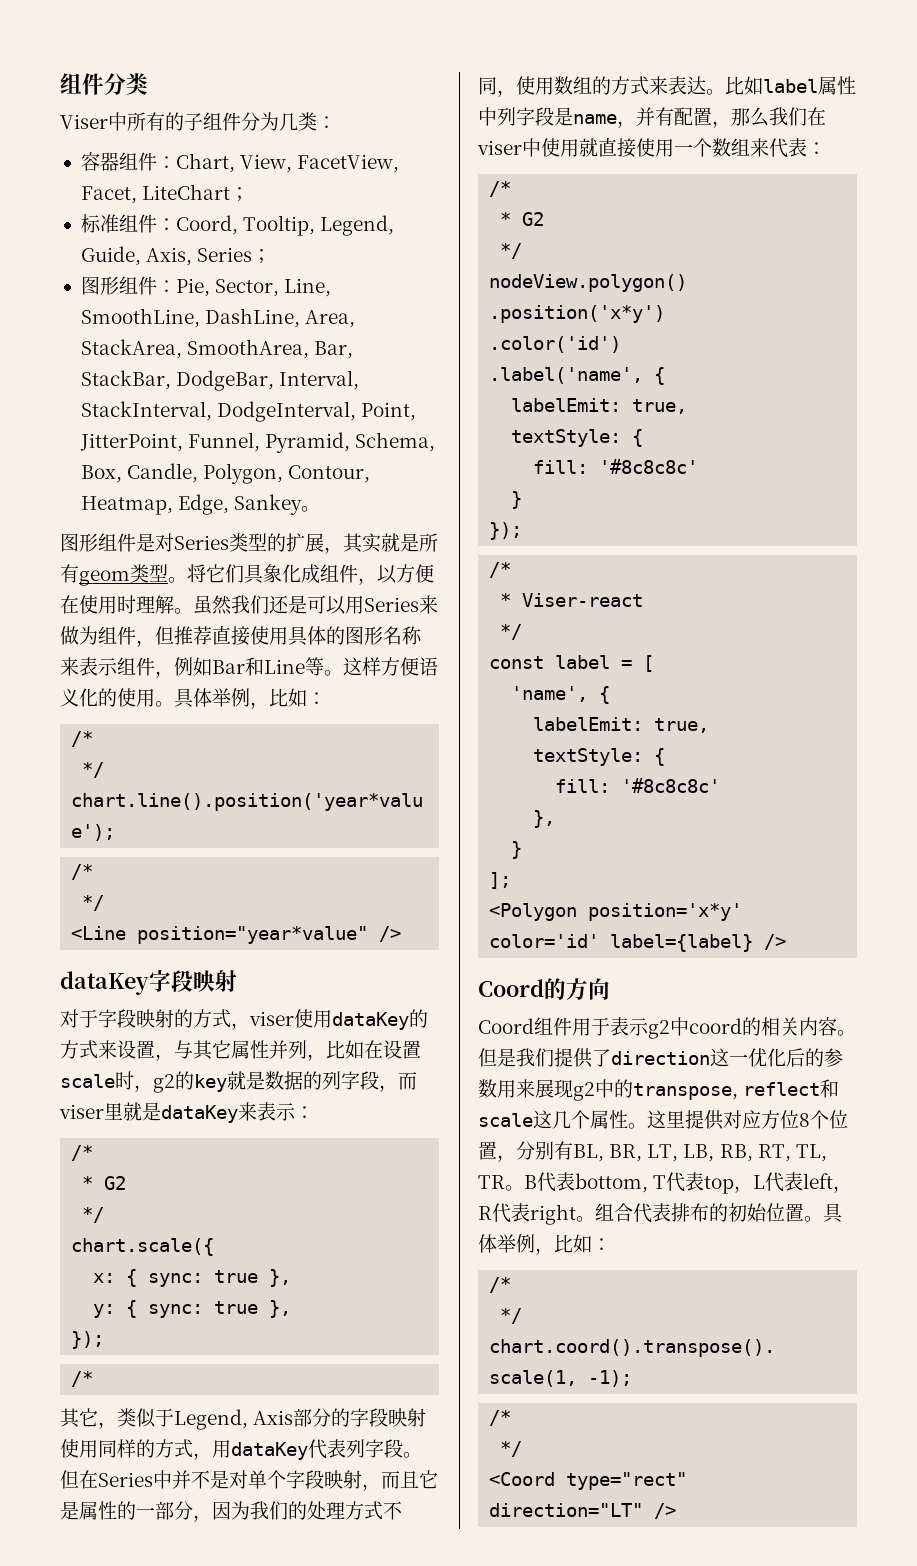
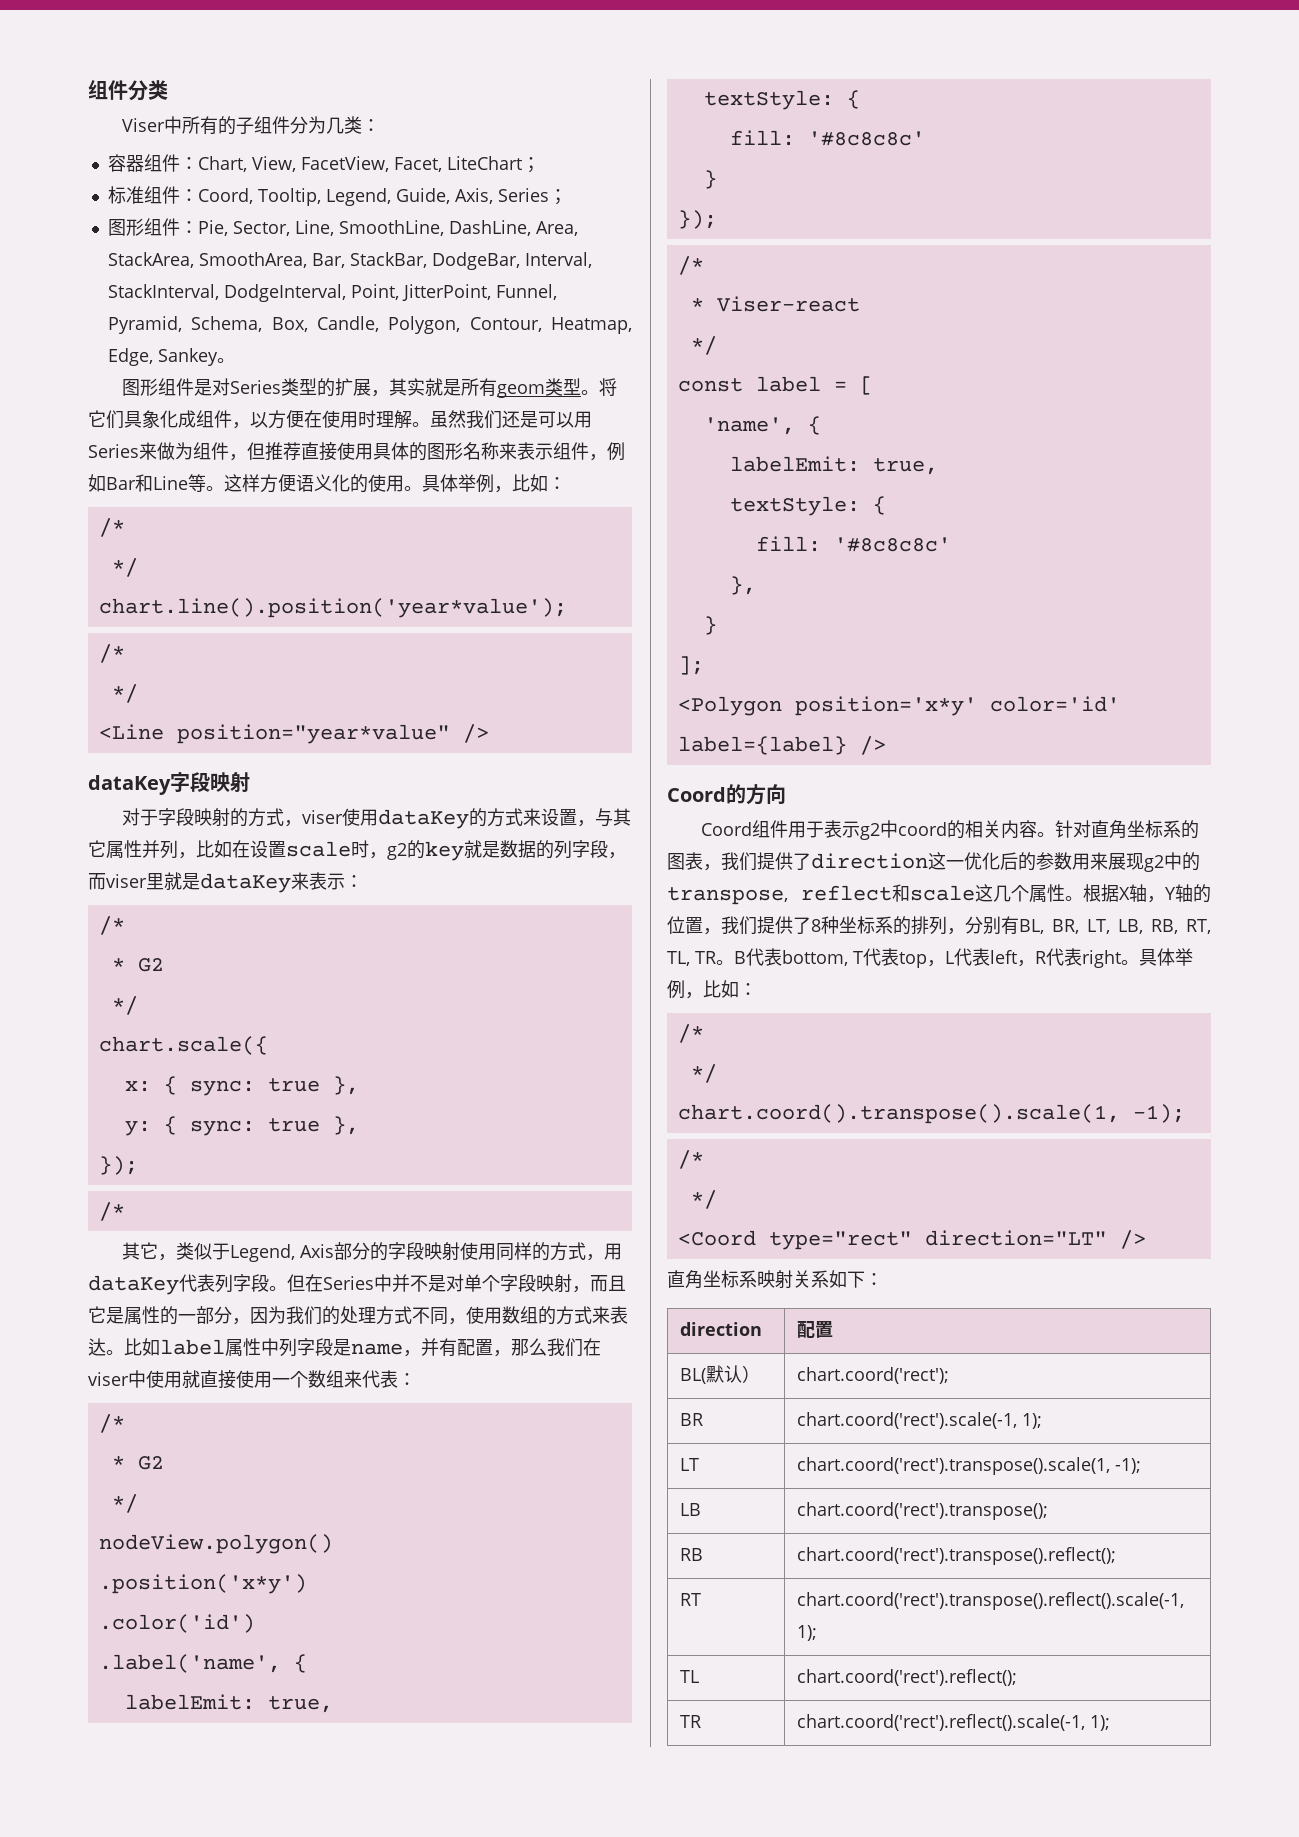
- 但是我们提供了direction这一优化后的参数用来展现g2中的transpose, reflect和scale这几个属性。
+ 针对直角坐标系的图表，我们提供了direction这一优化后的参数用来展现g2中的transpose, reflect和scale这几个属性。
- 这里提供对应方位8个位置，分别有BL, BR, LT, LB, RB, RT, TL, TR。
+ 根据X轴，Y轴的位置，我们提供了8种坐标系的排列，分别有BL, BR, LT, LB, RB, RT, TL, TR。
- 组合代表排布的初始位置。
+ 直角坐标系映射关系如下：
+ direction | 配置
+ BL(默认） | chart.coord('rect');
+ BR | chart.coord('rect').scale(-1, 1);
+ LT | chart.coord('rect').transpose().scale(1, -1);
+ LB | chart.coord('rect').transpose();
+ RB | chart.coord('rect').transpose().reflect();
+ RT | chart.coord('rect').transpose().reflect().scale(-1, 1);
+ TL | chart.coord('rect').reflect();
+ TR | chart.coord('rect').reflect().scale(-1, 1);

